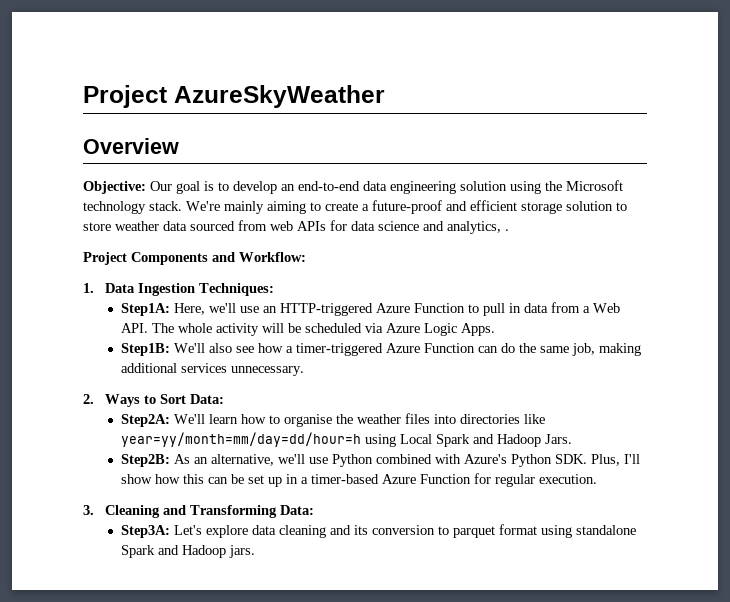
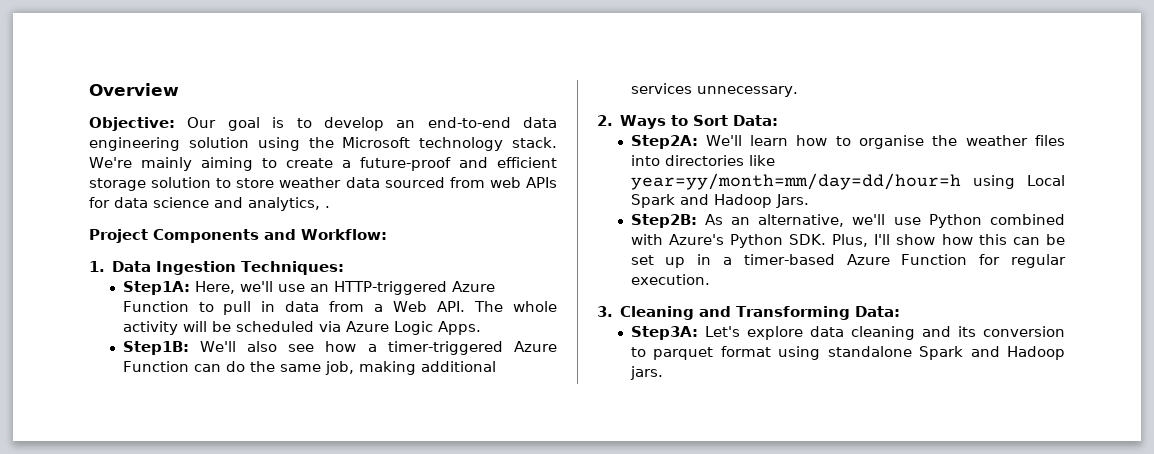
- Project AzureSkyWeather

